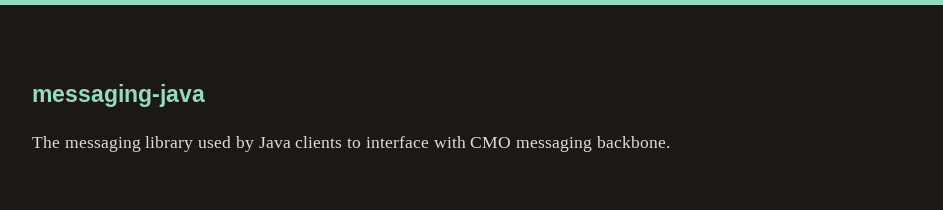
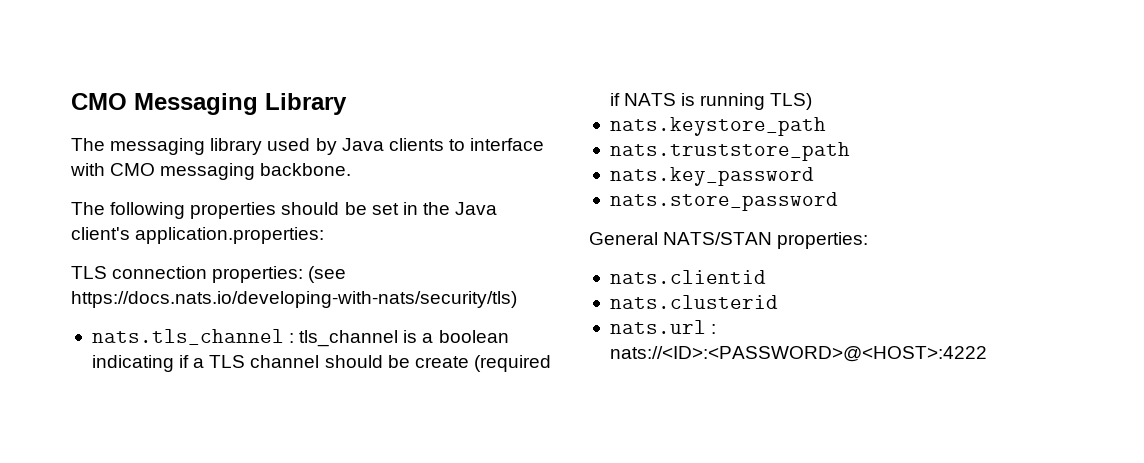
- messaging-java
+ CMO Messaging Library
+ The following properties should be set in the Java client's application.properties:
+ TLS connection properties: (see https://docs.nats.io/developing-with-nats/security/tls)
+ nats.tls_channel : tls_channel is a boolean indicating if a TLS channel should be create (required if NATS is running TLS)
+ nats.keystore_path
+ nats.truststore_path
+ nats.key_password
+ nats.store_password
+ General NATS/STAN properties:
+ nats.clientid
+ nats.clusterid
+ nats.url : nats://<ID>:<PASSWORD>@<HOST>:4222

